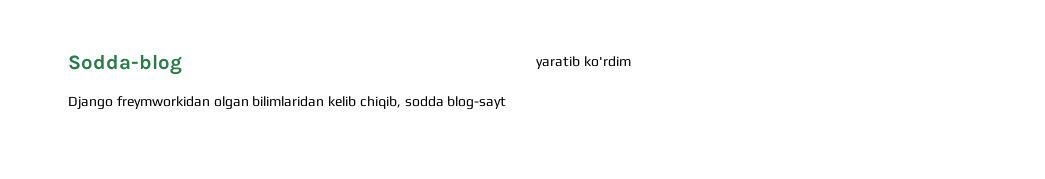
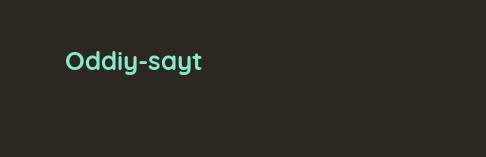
- Sodda-blog
- Django freymworkidan olgan bilimlaridan kelib chiqib, sodda blog-sayt yaratib ko'rdim
+ Oddiy-sayt

